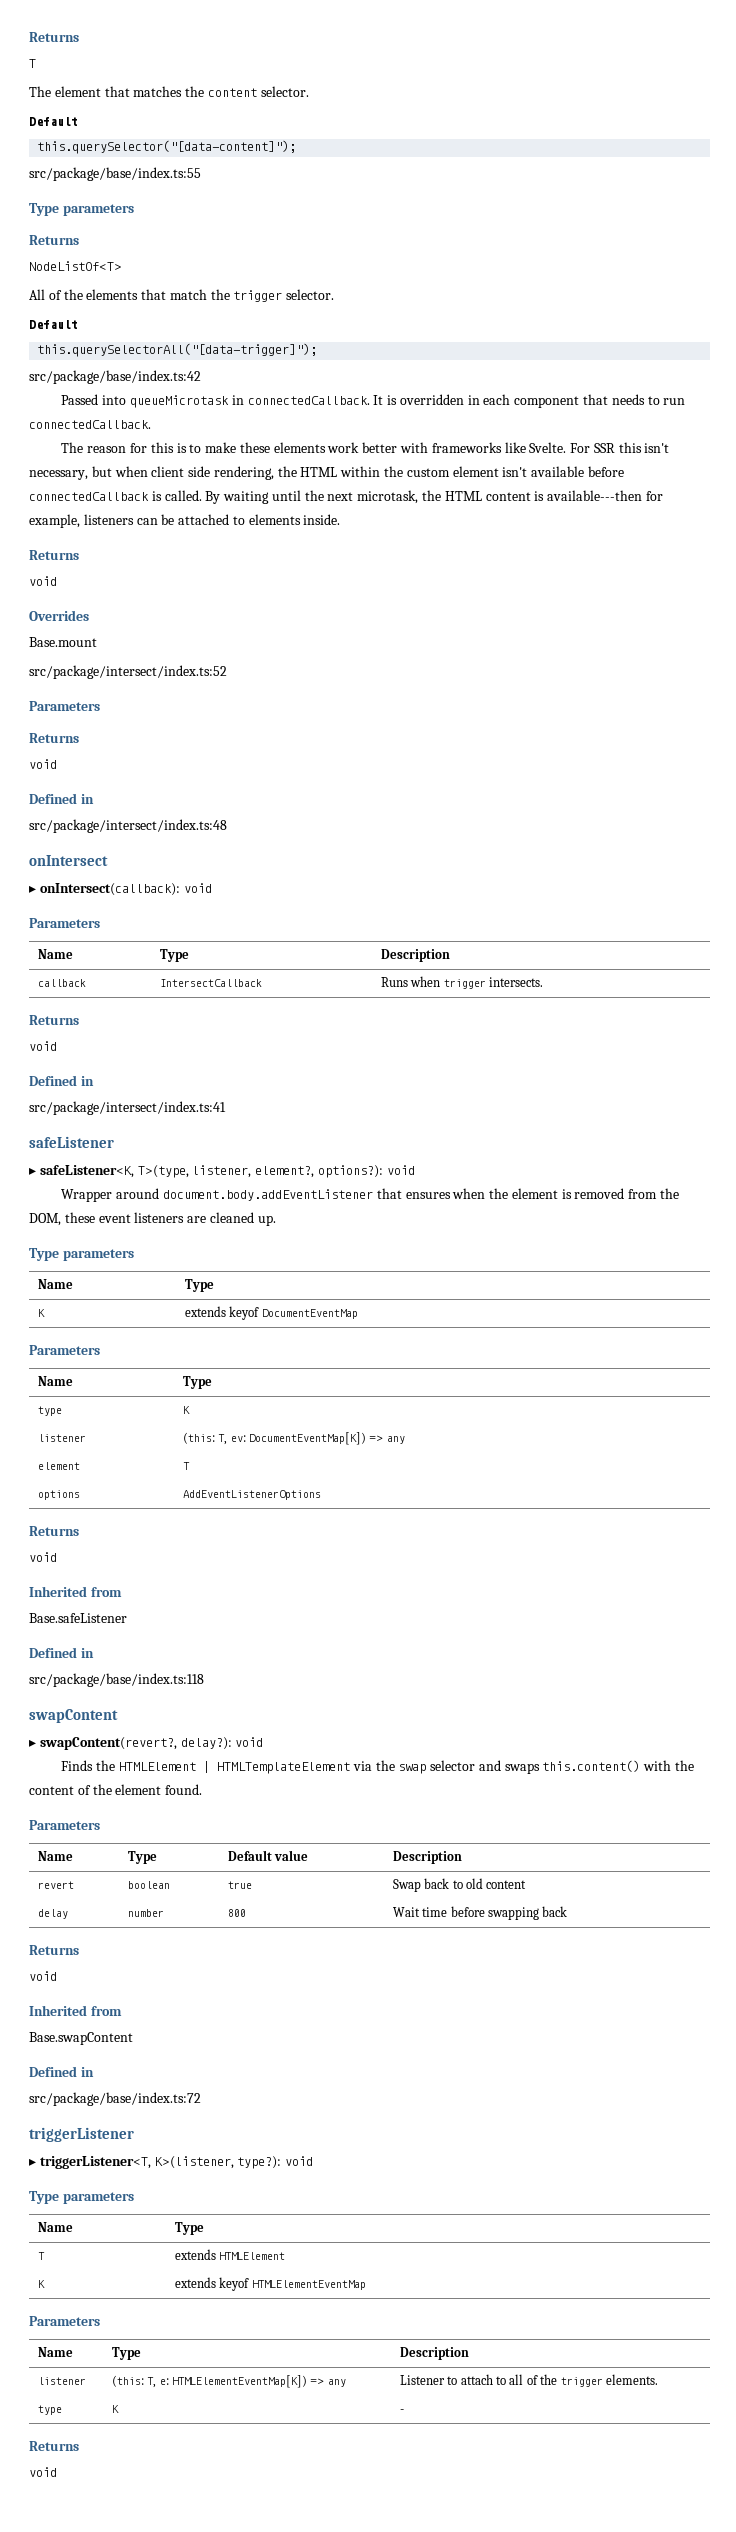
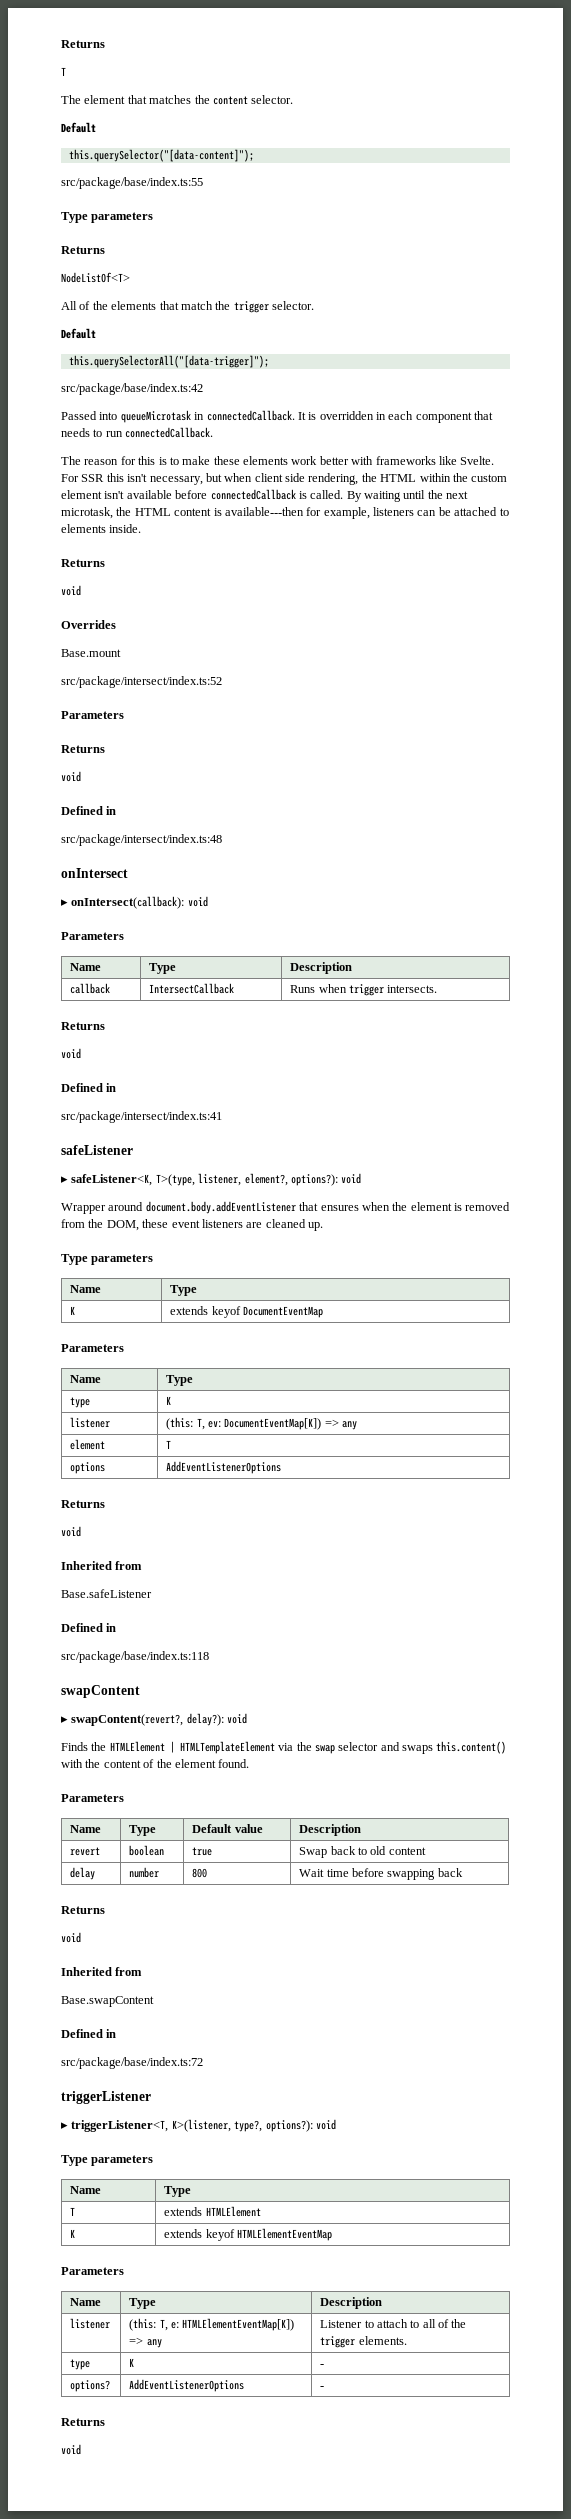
- ▸ triggerListener<T, K>(listener, type?): void
+ ▸ triggerListener<T, K>(listener, type?, options?): void
+ options? | AddEventListenerOptions | -

